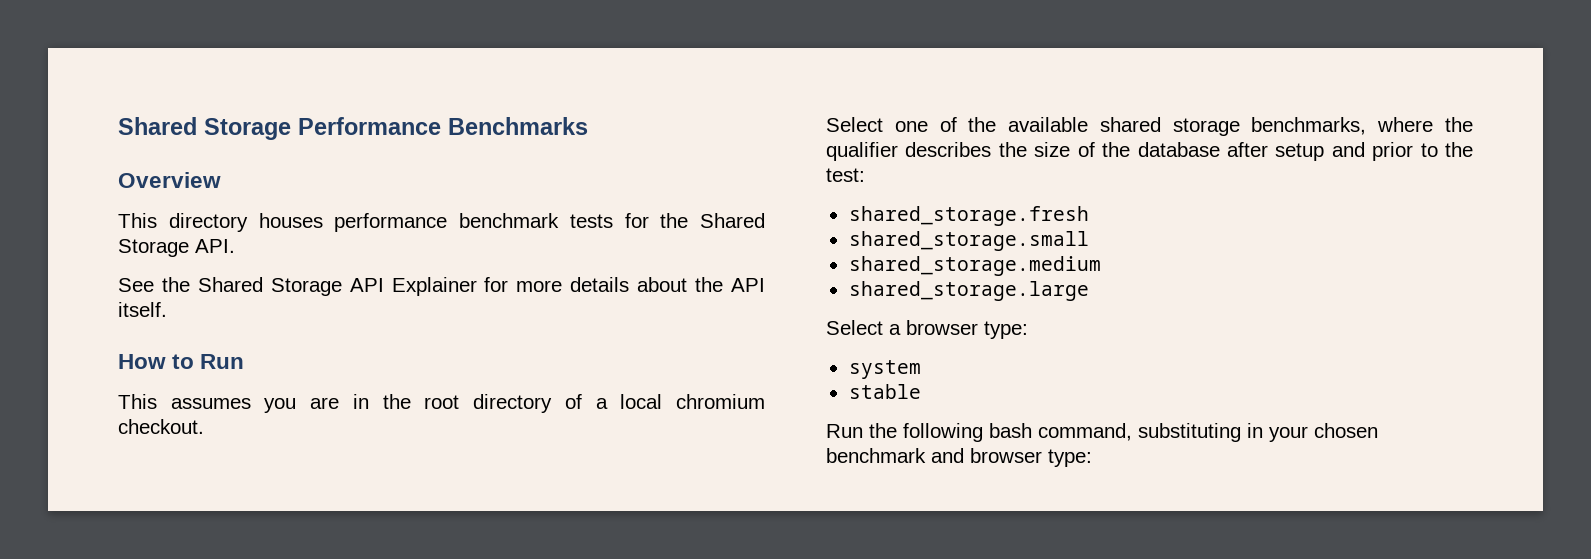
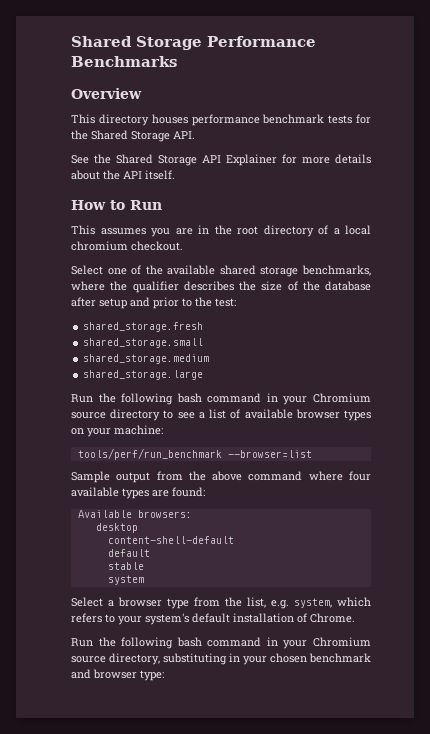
- Select a browser type:
+ Run the following bash command in your Chromium source directory to see a list of available browser types on your machine:
+ tools/perf/run_benchmark --browser=list
+ Sample output from the above command where four available types are found:
+ Available browsers:
+ desktop
+ content-shell-default
+ default
+ stable
  system
- stable
- Run the following bash command, substituting in your chosen benchmark and browser type:
+ Select a browser type from the list, e.g. system, which refers to your system's default installation of Chrome.
+ Run the following bash command in your Chromium source directory, substituting in your chosen benchmark and browser type:

